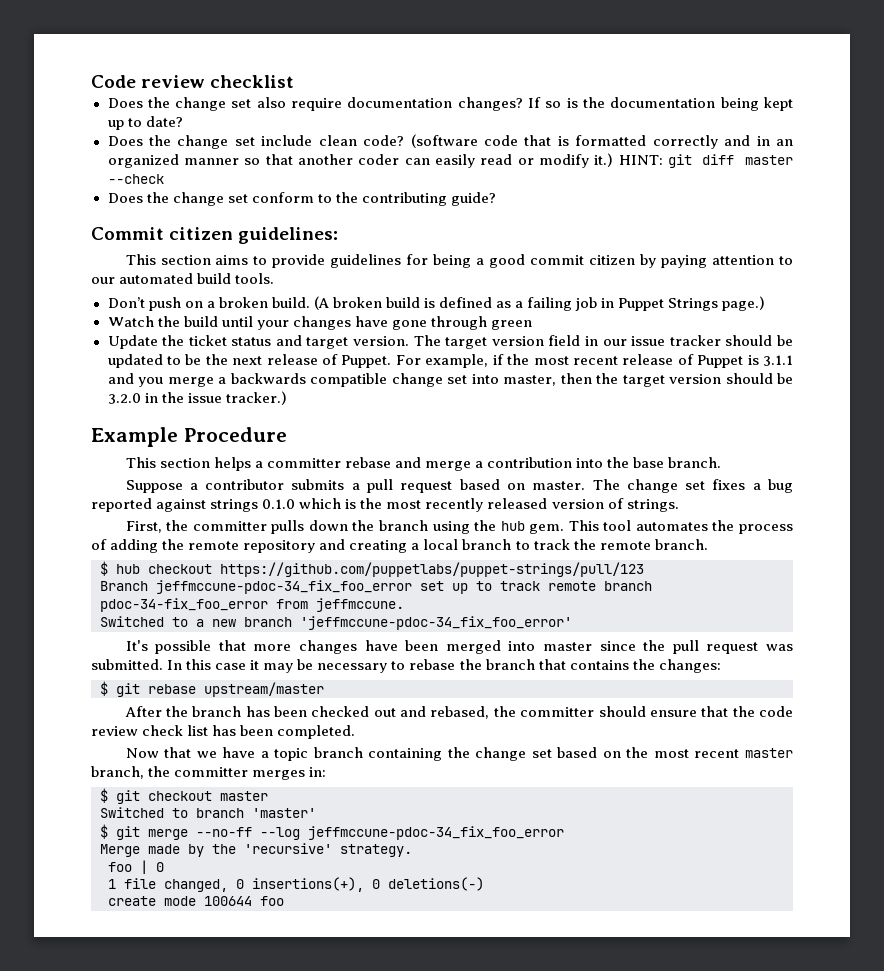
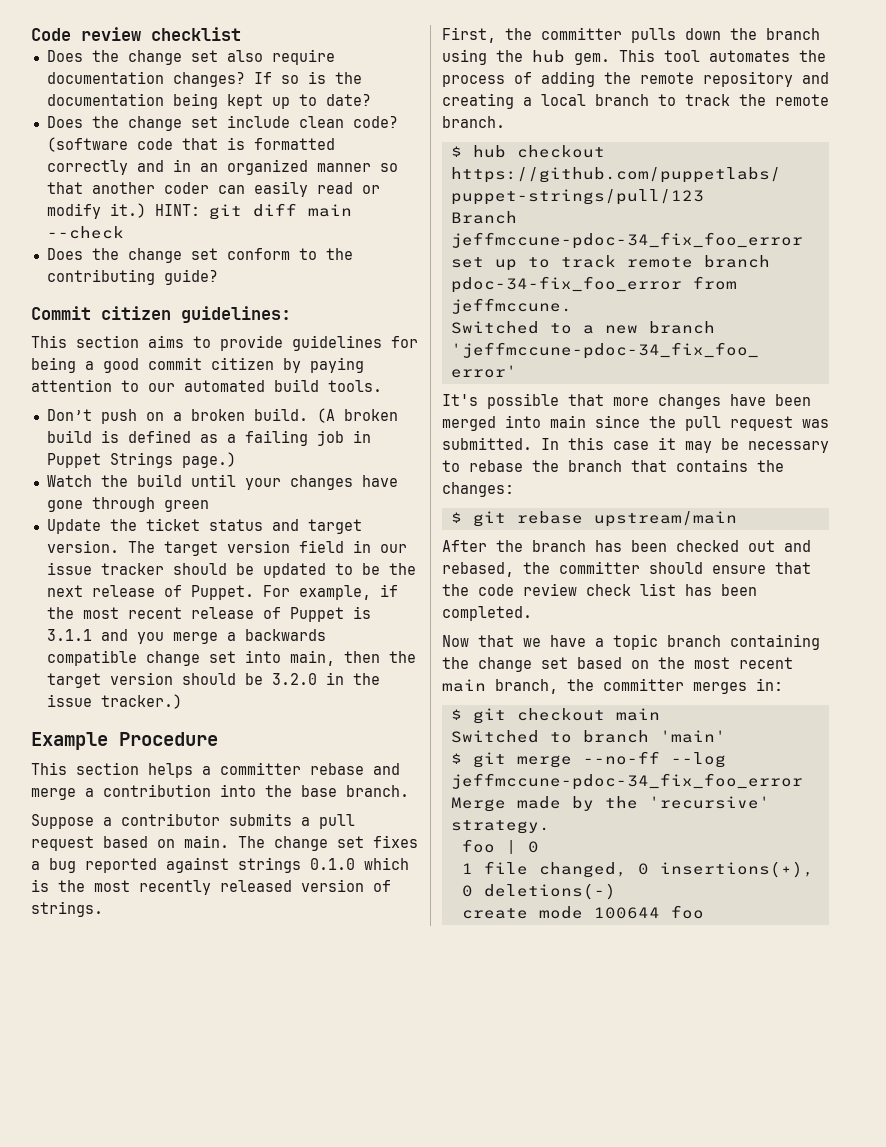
- HINT: git diff master --check
+ HINT: git diff main --check
- For example, if the most recent release of Puppet is 3.1.1 and you merge a backwards compatible change set into master, then the target version should be 3.2.0 in the issue tracker.)
+ For example, if the most recent release of Puppet is 3.1.1 and you merge a backwards compatible change set into main, then the target version should be 3.2.0 in the issue tracker.)
- Suppose a contributor submits a pull request based on master.
+ Suppose a contributor submits a pull request based on main.
- It's possible that more changes have been merged into master since the pull request was submitted.
+ It's possible that more changes have been merged into main since the pull request was submitted.
- $ git rebase upstream/master
+ $ git rebase upstream/main
- Now that we have a topic branch containing the change set based on the most recent master branch, the committer merges in:
+ Now that we have a topic branch containing the change set based on the most recent main branch, the committer merges in:
- $ git checkout master
+ $ git checkout main
- Switched to branch 'master'
+ Switched to branch 'main'

